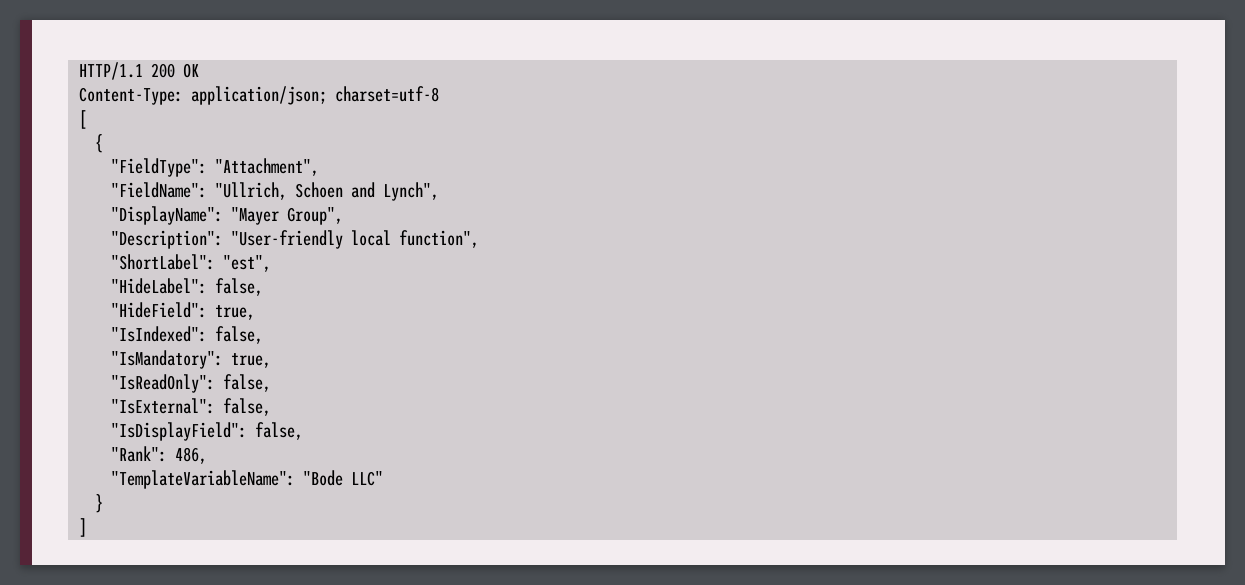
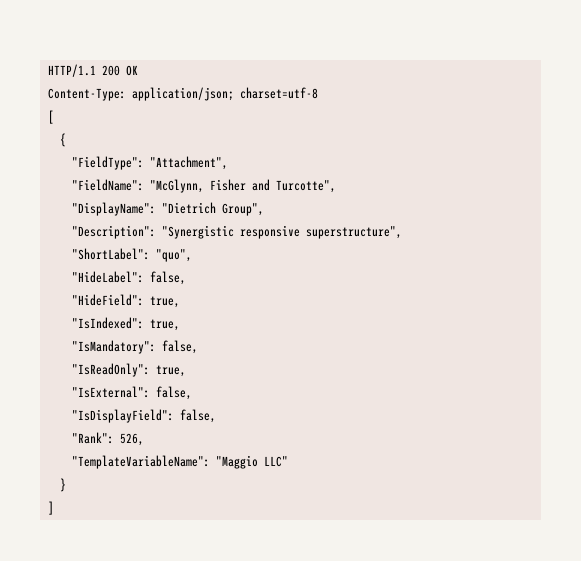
- "FieldName": "Ullrich, Schoen and Lynch",
+ "FieldName": "McGlynn, Fisher and Turcotte",
- "DisplayName": "Mayer Group",
+ "DisplayName": "Dietrich Group",
- "Description": "User-friendly local function",
+ "Description": "Synergistic responsive superstructure",
- "ShortLabel": "est",
+ "ShortLabel": "quo",
- "IsIndexed": false,
- "IsMandatory": true,
- "IsReadOnly": false,
+ "IsIndexed": true,
+ "IsMandatory": false,
+ "IsReadOnly": true,
- "Rank": 486,
+ "Rank": 526,
- "TemplateVariableName": "Bode LLC"
+ "TemplateVariableName": "Maggio LLC"

